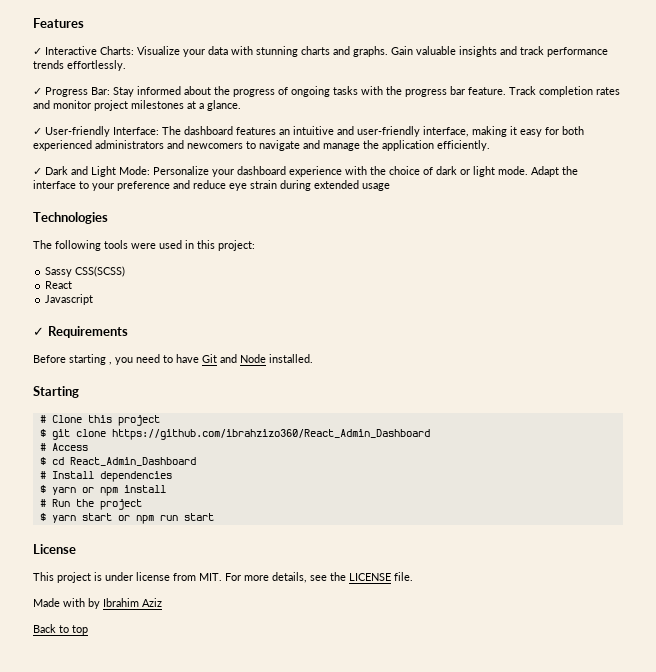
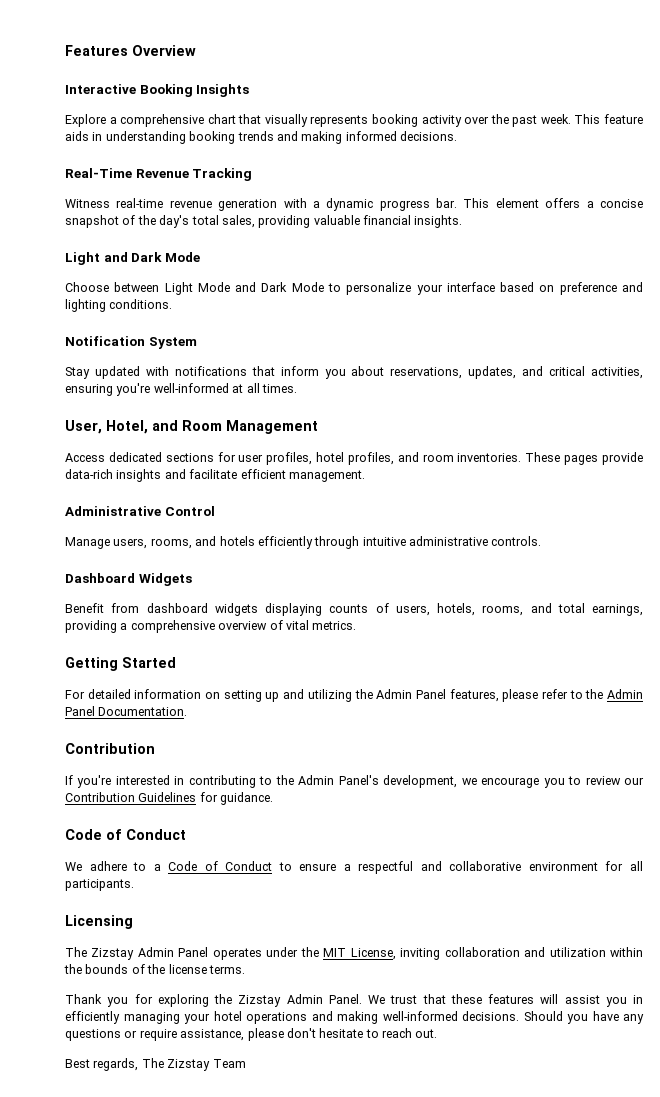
- Features
- ✓ Interactive Charts: Visualize your data with stunning charts and graphs. Gain valuable insights and track performance trends effortlessly.
- ✓ Progress Bar: Stay informed about the progress of ongoing tasks with the progress bar feature. Track completion rates and monitor project milestones at a glance.
- ✓ User-friendly Interface: The dashboard features an intuitive and user-friendly interface, making it easy for both experienced administrators and newcomers to navigate and manage the application efficiently.
- ✓ Dark and Light Mode: Personalize your dashboard experience with the choice of dark or light mode. Adapt the interface to your preference and reduce eye strain during extended usage
- Technologies
- The following tools were used in this project:
- Sassy CSS(SCSS)
- React
- Javascript
- ✓ Requirements
- Before starting , you need to have Git and Node installed.
- Starting
- # Clone this project
- $ git clone https://github.com/ibrahzizo360/React_Admin_Dashboard
- # Access
- $ cd React_Admin_Dashboard
- # Install dependencies
- $ yarn or npm install
- # Run the project
- $ yarn start or npm run start
- License
- This project is under license from MIT. For more details, see the LICENSE file.
- Made with by Ibrahim Aziz
- Back to top
+ Features Overview
+ Interactive Booking Insights
+ Explore a comprehensive chart that visually represents booking activity over the past week. This feature aids in understanding booking trends and making informed decisions.
+ Real-Time Revenue Tracking
+ Witness real-time revenue generation with a dynamic progress bar. This element offers a concise snapshot of the day's total sales, providing valuable financial insights.
+ Light and Dark Mode
+ Choose between Light Mode and Dark Mode to personalize your interface based on preference and lighting conditions.
+ Notification System
+ Stay updated with notifications that inform you about reservations, updates, and critical activities, ensuring you're well-informed at all times.
+ User, Hotel, and Room Management
+ Access dedicated sections for user profiles, hotel profiles, and room inventories. These pages provide data-rich insights and facilitate efficient management.
+ Administrative Control
+ Manage users, rooms, and hotels efficiently through intuitive administrative controls.
+ Dashboard Widgets
+ Benefit from dashboard widgets displaying counts of users, hotels, rooms, and total earnings, providing a comprehensive overview of vital metrics.
+ Getting Started
+ For detailed information on setting up and utilizing the Admin Panel features, please refer to the Admin Panel Documentation.
+ Contribution
+ If you're interested in contributing to the Admin Panel's development, we encourage you to review our Contribution Guidelines for guidance.
+ Code of Conduct
+ We adhere to a Code of Conduct to ensure a respectful and collaborative environment for all participants.
+ Licensing
+ The Zizstay Admin Panel operates under the MIT License, inviting collaboration and utilization within the bounds of the license terms.
+ Thank you for exploring the Zizstay Admin Panel. We trust that these features will assist you in efficiently managing your hotel operations and making well-informed decisions. Should you have any questions or require assistance, please don't hesitate to reach out.
+ Best regards, The Zizstay Team

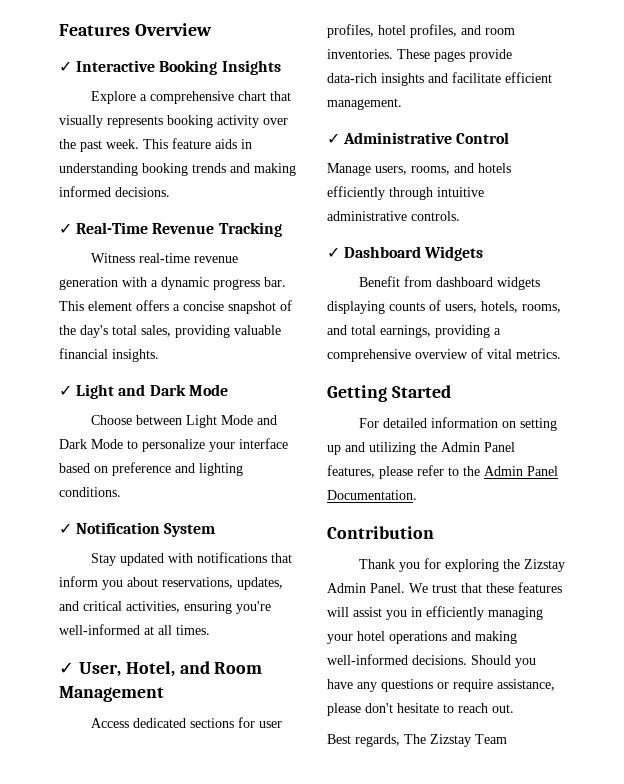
- Interactive Booking Insights
+ ✓ Interactive Booking Insights
- Real-Time Revenue Tracking
+ ✓ Real-Time Revenue Tracking
- Light and Dark Mode
+ ✓ Light and Dark Mode
- Notification System
+ ✓ Notification System
- User, Hotel, and Room Management
+ ✓ User, Hotel, and Room Management
- Administrative Control
+ ✓ Administrative Control
- Dashboard Widgets
+ ✓ Dashboard Widgets
- If you're interested in contributing to the Admin Panel's development, we encourage you to review our Contribution Guidelines for guidance.
- Code of Conduct
- We adhere to a Code of Conduct to ensure a respectful and collaborative environment for all participants.
- Licensing
- The Zizstay Admin Panel operates under the MIT License, inviting collaboration and utilization within the bounds of the license terms.

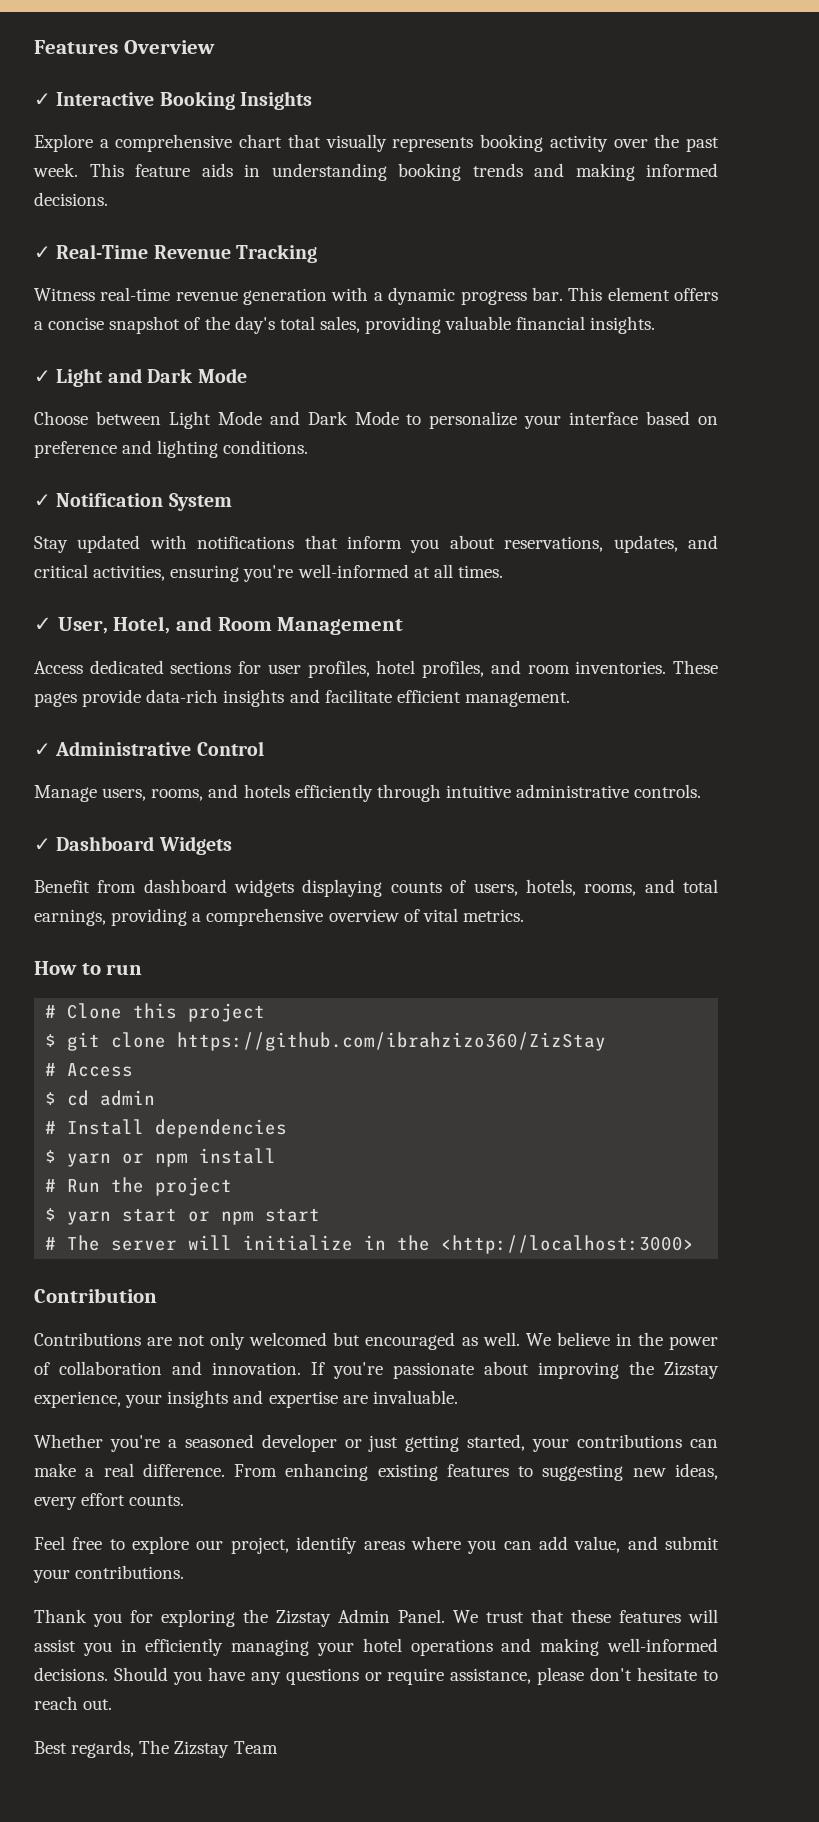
- Getting Started
- For detailed information on setting up and utilizing the Admin Panel features, please refer to the Admin Panel Documentation.
+ How to run
+ # Clone this project
+ $ git clone https://github.com/ibrahzizo360/ZizStay
+ # Access
+ $ cd admin
+ # Install dependencies
+ $ yarn or npm install
+ # Run the project
+ $ yarn start or npm start
+ # The server will initialize in the <http://localhost:3000>
  Contribution
+ Contributions are not only welcomed but encouraged as well. We believe in the power of collaboration and innovation. If you're passionate about improving the Zizstay experience, your insights and expertise are invaluable.
+ Whether you're a seasoned developer or just getting started, your contributions can make a real difference. From enhancing existing features to suggesting new ideas, every effort counts.
+ Feel free to explore our project, identify areas where you can add value, and submit your contributions.

